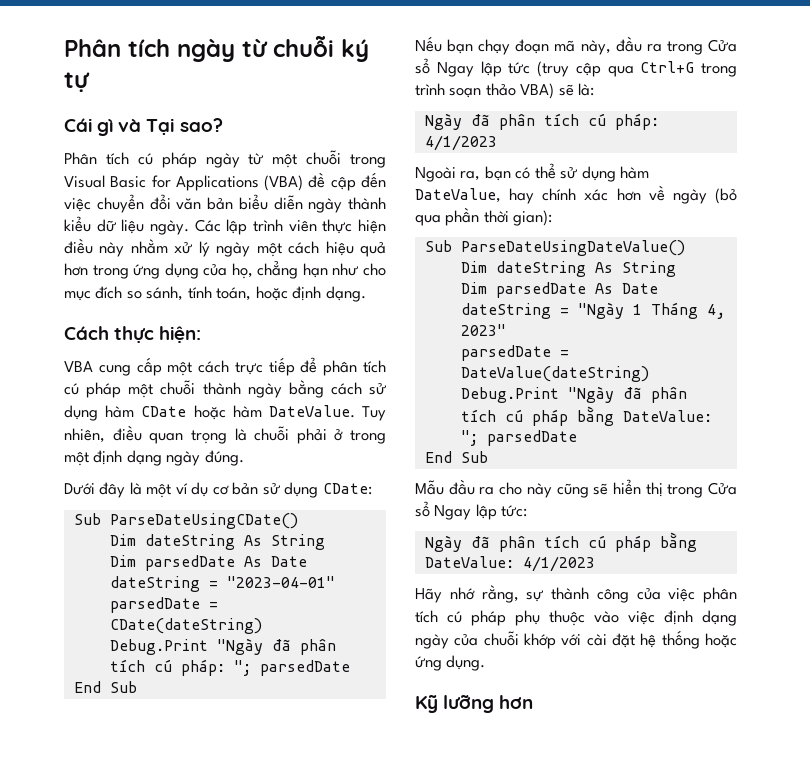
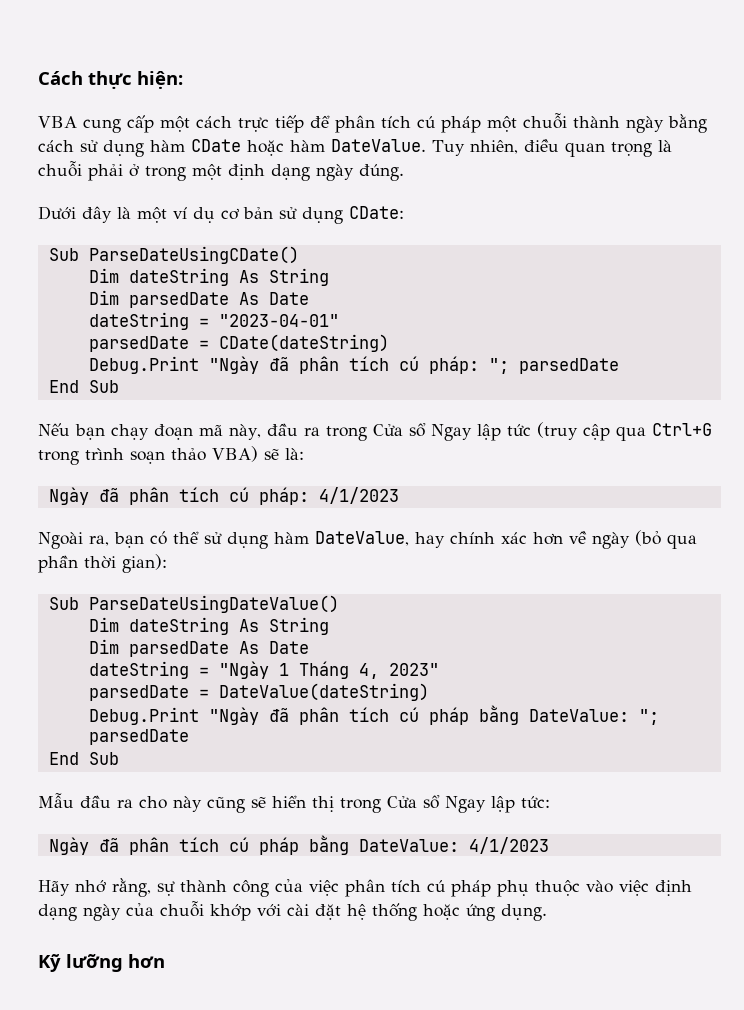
- Phân tích ngày từ chuỗi ký tự
- Cái gì và Tại sao?
- Phân tích cú pháp ngày từ một chuỗi trong Visual Basic for Applications (VBA) đề cập đến việc chuyển đổi văn bản biểu diễn ngày thành kiểu dữ liệu ngày. Các lập trình viên thực hiện điều này nhằm xử lý ngày một cách hiệu quả hơn trong ứng dụng của họ, chẳng hạn như cho mục đích so sánh, tính toán, hoặc định dạng.

